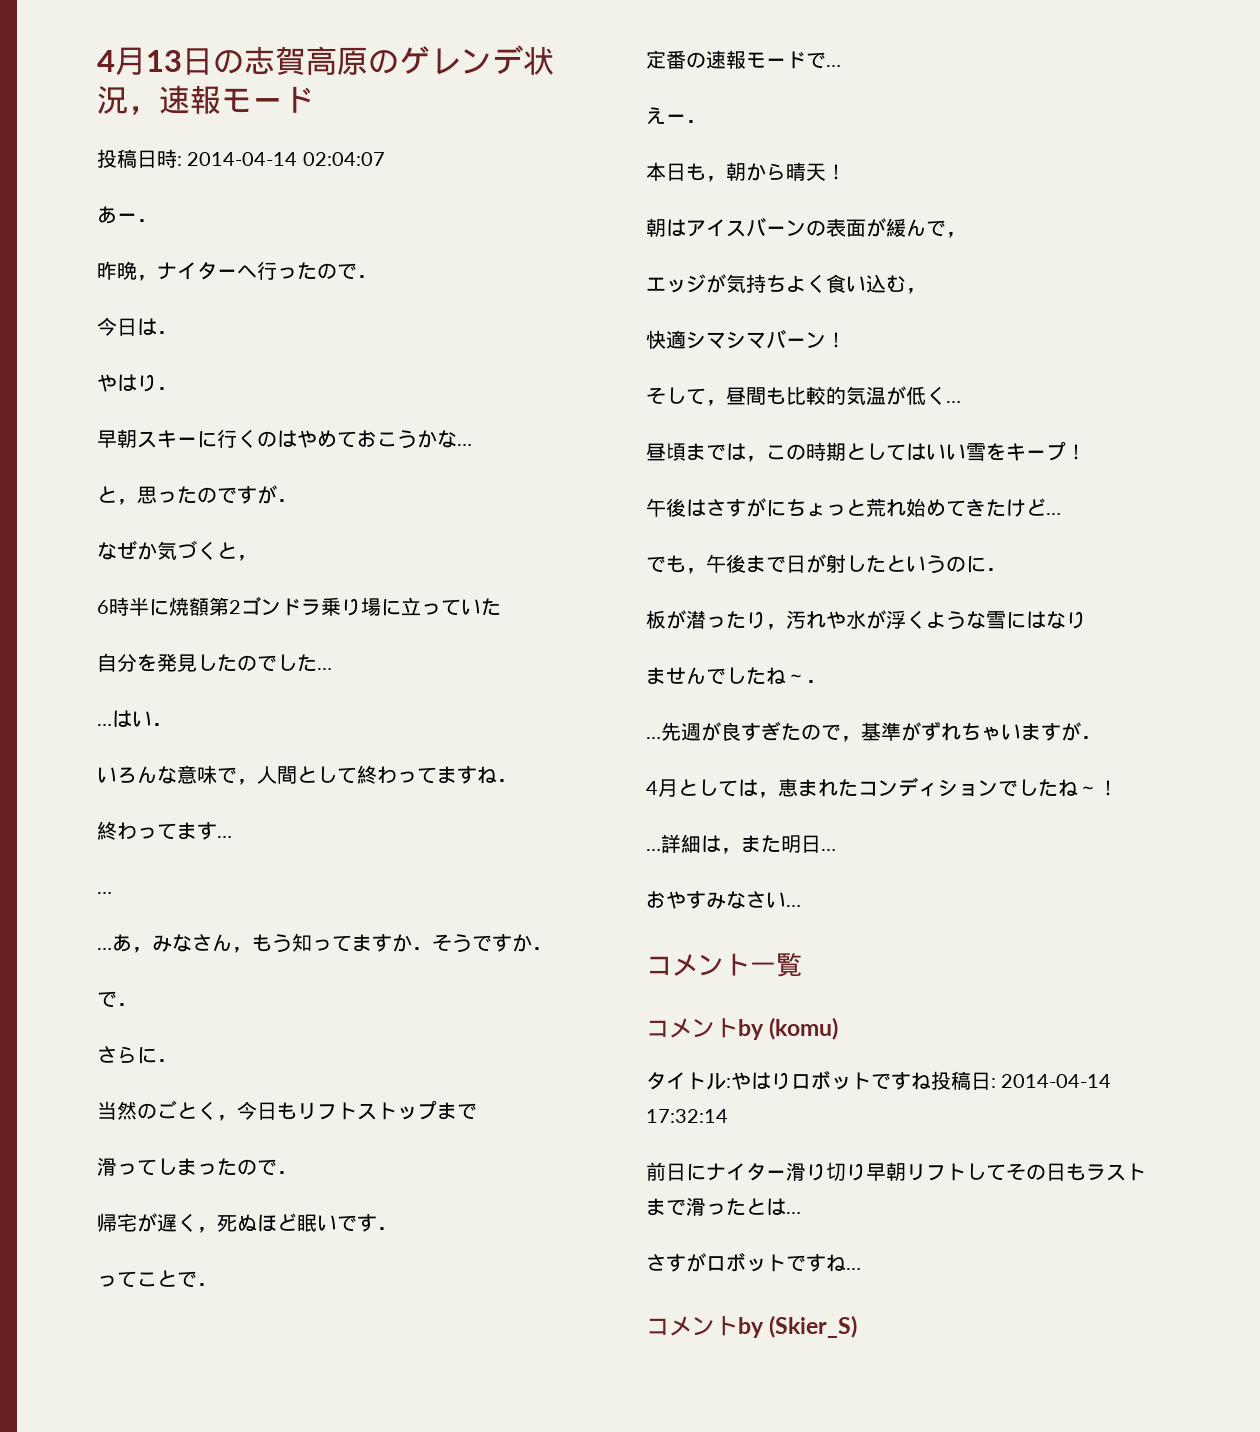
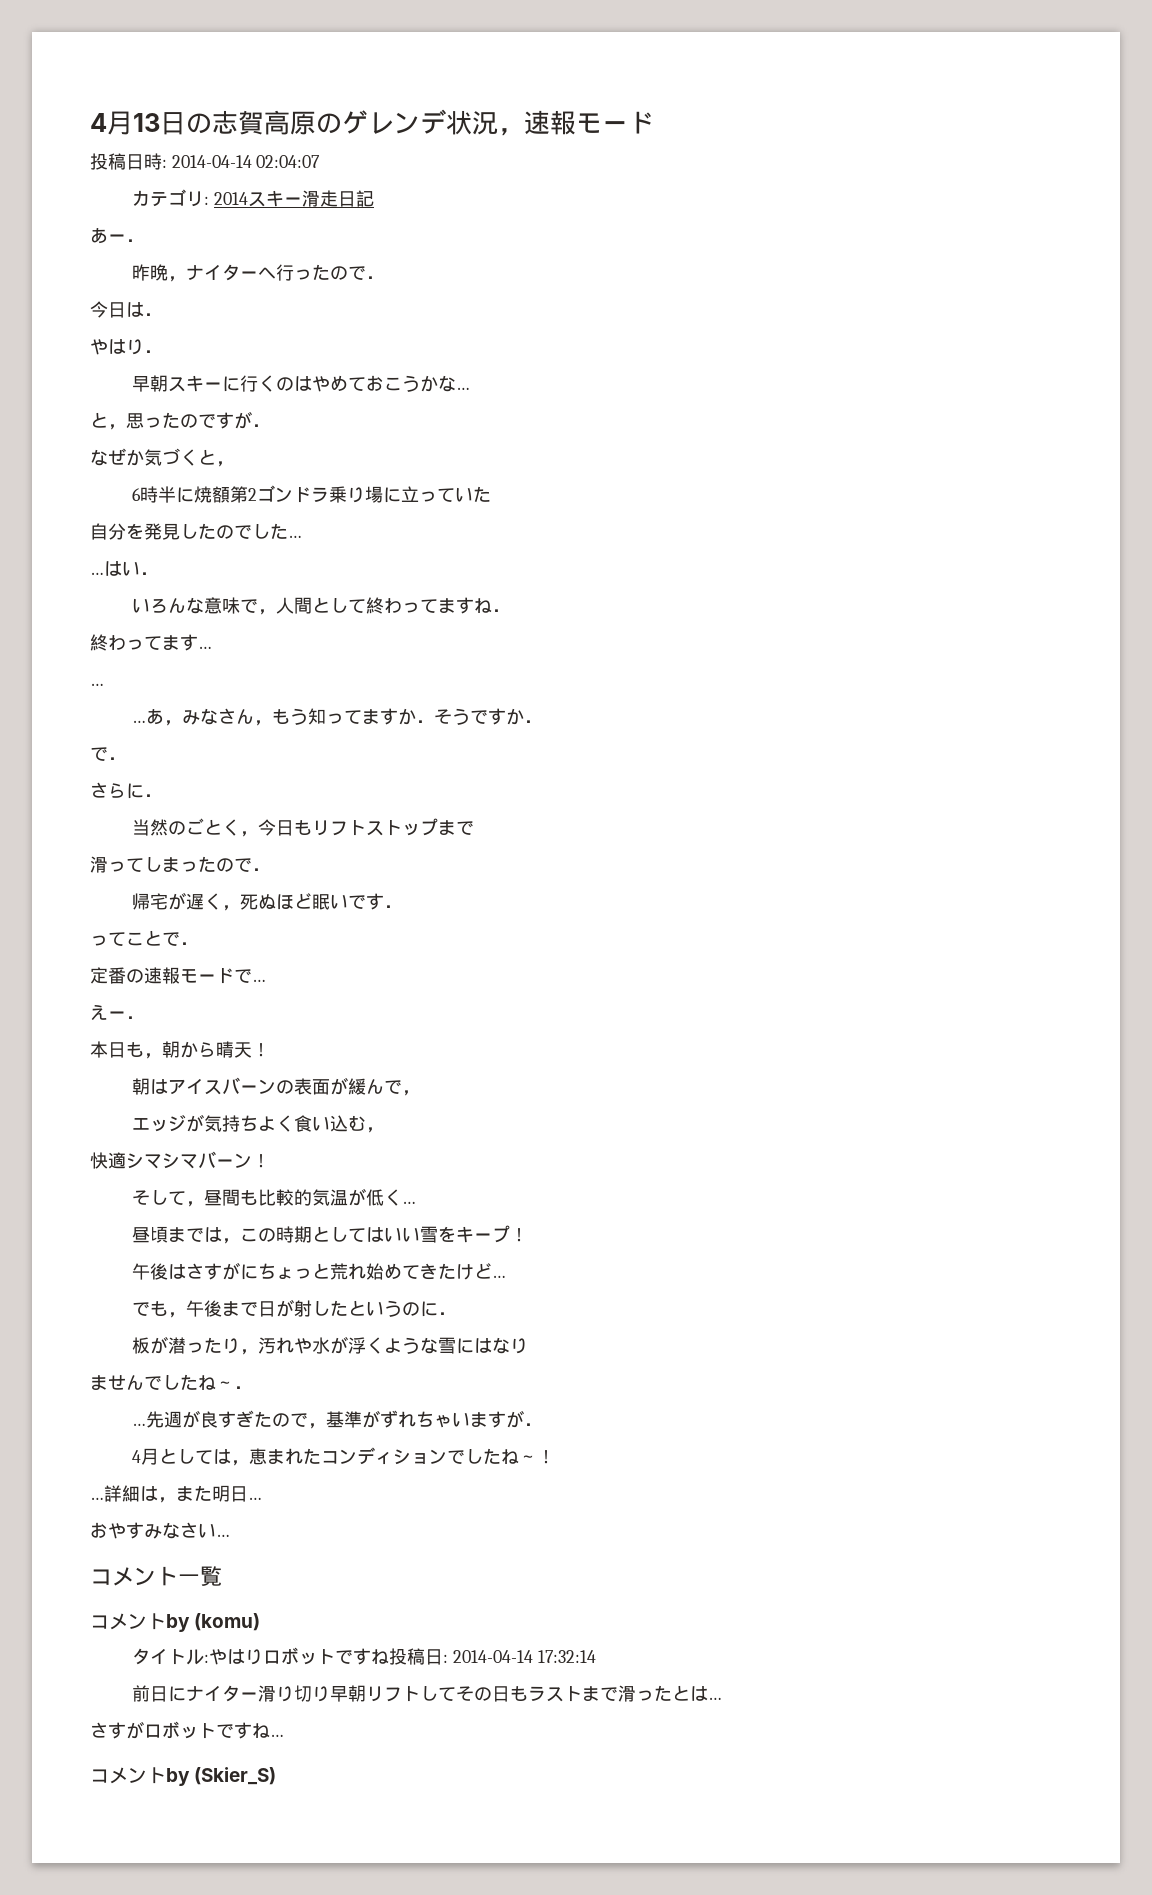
+ カテゴリ: 2014スキー滑走日記

